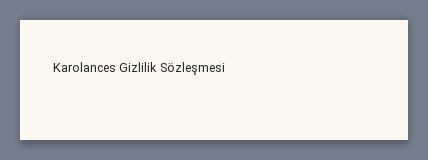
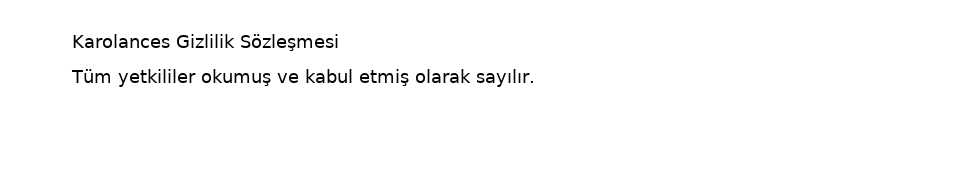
+ Tüm yetkililer okumuş ve kabul etmiş olarak sayılır.

